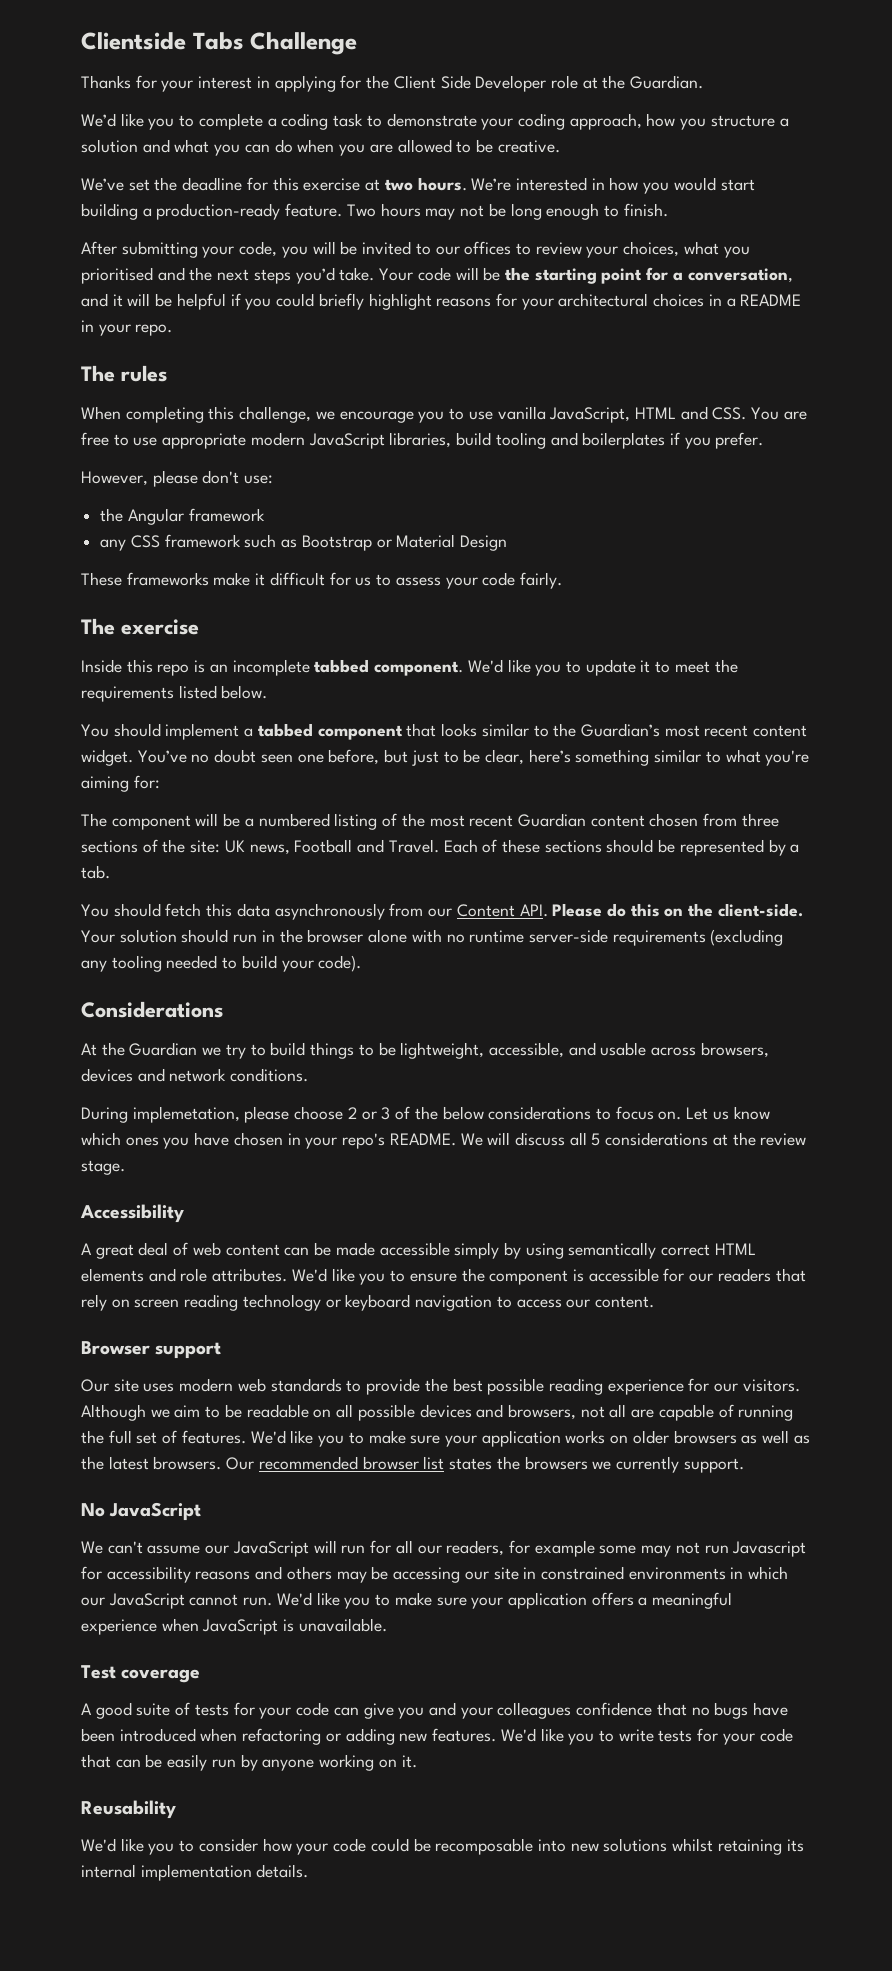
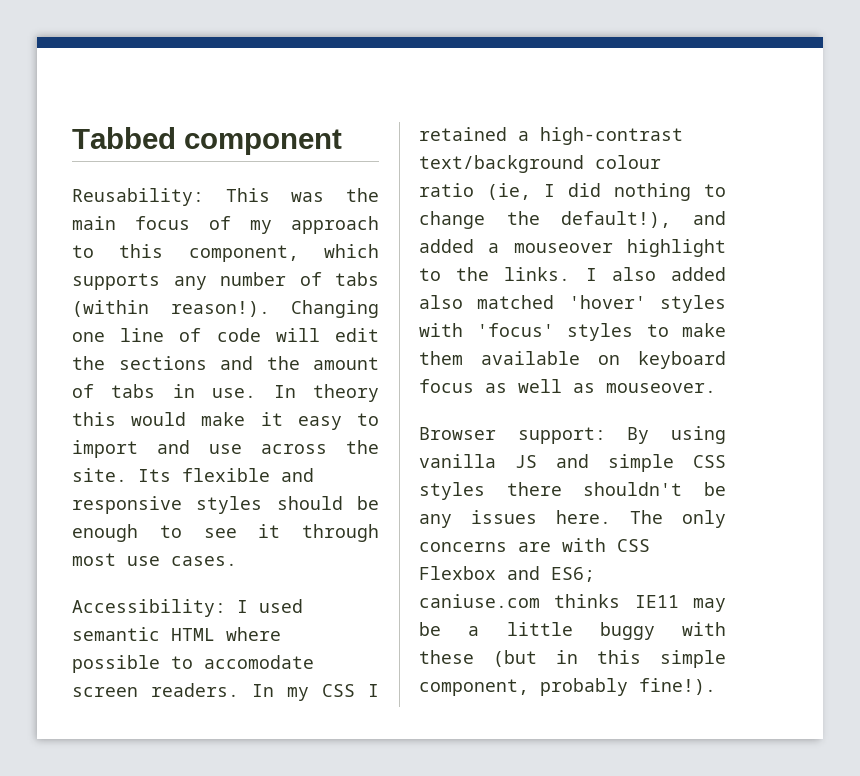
- Clientside Tabs Challenge
- Thanks for your interest in applying for the Client Side Developer role at the Guardian.
- We’d like you to complete a coding task to demonstrate your coding approach, how you structure a solution and what you can do when you are allowed to be creative.
- We’ve set the deadline for this exercise at two hours. We’re interested in how you would start building a production-ready feature. Two hours may not be long enough to finish.
- After submitting your code, you will be invited to our offices to review your choices, what you prioritised and the next steps you’d take. Your code will be the starting point for a conversation, and it will be helpful if you could briefly highlight reasons for your architectural choices in a README in your repo.
- The rules
- When completing this challenge, we encourage you to use vanilla JavaScript, HTML and CSS. You are free to use appropriate modern JavaScript libraries, build tooling and boilerplates if you prefer.
- However, please don't use:
- the Angular framework
- any CSS framework such as Bootstrap or Material Design
- These frameworks make it difficult for us to assess your code fairly.
- The exercise
- Inside this repo is an incomplete tabbed component. We'd like you to update it to meet the requirements listed below.
- You should implement a tabbed component that looks similar to the Guardian’s most recent content widget. You’ve no doubt seen one before, but just to be clear, here’s something similar to what you're aiming for:
- The component will be a numbered listing of the most recent Guardian content chosen from three sections of the site: UK news, Football and Travel. Each of these sections should be represented by a tab.
- You should fetch this data asynchronously from our Content API. Please do this on the client-side. Your solution should run in the browser alone with no runtime server-side requirements (excluding any tooling needed to build your code).
- Considerations
- At the Guardian we try to build things to be lightweight, accessible, and usable across browsers, devices and network conditions.
- During implemetation, please choose 2 or 3 of the below considerations to focus on. Let us know which ones you have chosen in your repo's README. We will discuss all 5 considerations at the review stage.
- Accessibility
- A great deal of web content can be made accessible simply by using semantically correct HTML elements and role attributes. We'd like you to ensure the component is accessible for our readers that rely on screen reading technology or keyboard navigation to access our content.
- Browser support
- Our site uses modern web standards to provide the best possible reading experience for our visitors. Although we aim to be readable on all possible devices and browsers, not all are capable of running the full set of features. We'd like you to make sure your application works on older browsers as well as the latest browsers. Our recommended browser list states the browsers we currently support.
- No JavaScript
- We can't assume our JavaScript will run for all our readers, for example some may not run Javascript for accessibility reasons and others may be accessing our site in constrained environments in which our JavaScript cannot run. We'd like you to make sure your application offers a meaningful experience when JavaScript is unavailable.
- Test coverage
- A good suite of tests for your code can give you and your colleagues confidence that no bugs have been introduced when refactoring or adding new features. We'd like you to write tests for your code that can be easily run by anyone working on it.
- Reusability
- We'd like you to consider how your code could be recomposable into new solutions whilst retaining its internal implementation details.
+ Tabbed component
+ Reusability: This was the main focus of my approach to this component, which supports any number of tabs (within reason!). Changing one line of code will edit the sections and the amount of tabs in use. In theory this would make it easy to import and use across the site. Its flexible and responsive styles should be enough to see it through most use cases.
+ Accessibility: I used semantic HTML where possible to accomodate screen readers. In my CSS I retained a high-contrast text/background colour ratio (ie, I did nothing to change the default!), and added a mouseover highlight to the links. I also added also matched 'hover' styles with 'focus' styles to make them available on keyboard focus as well as mouseover.
+ Browser support: By using vanilla JS and simple CSS styles there shouldn't be any issues here. The only concerns are with CSS Flexbox and ES6; caniuse.com thinks IE11 may be a little buggy with these (but in this simple component, probably fine!).

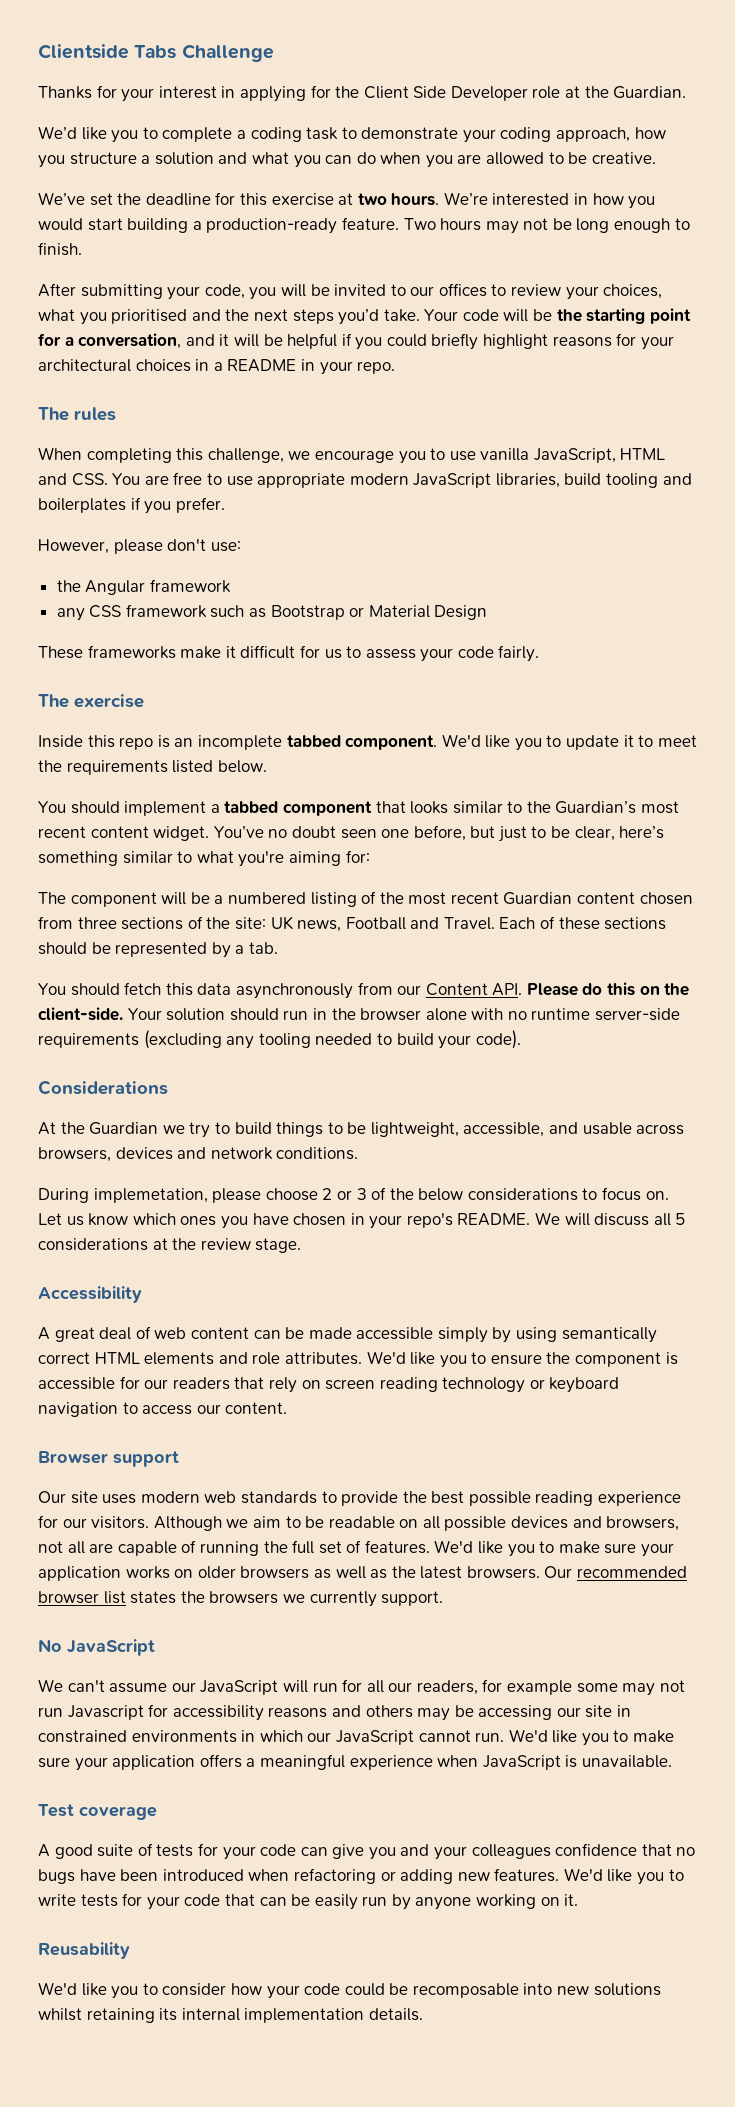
- Tabbed component
- Reusability: This was the main focus of my approach to this component, which supports any number of tabs (within reason!). Changing one line of code will edit the sections and the amount of tabs in use. In theory this would make it easy to import and use across the site. Its flexible and responsive styles should be enough to see it through most use cases.
- Accessibility: I used semantic HTML where possible to accomodate screen readers. In my CSS I retained a high-contrast text/background colour ratio (ie, I did nothing to change the default!), and added a mouseover highlight to the links. I also added also matched 'hover' styles with 'focus' styles to make them available on keyboard focus as well as mouseover.
- Browser support: By using vanilla JS and simple CSS styles there shouldn't be any issues here. The only concerns are with CSS Flexbox and ES6; caniuse.com thinks IE11 may be a little buggy with these (but in this simple component, probably fine!).
+ Clientside Tabs Challenge
+ Thanks for your interest in applying for the Client Side Developer role at the Guardian.
+ We’d like you to complete a coding task to demonstrate your coding approach, how you structure a solution and what you can do when you are allowed to be creative.
+ We’ve set the deadline for this exercise at two hours. We’re interested in how you would start building a production-ready feature. Two hours may not be long enough to finish.
+ After submitting your code, you will be invited to our offices to review your choices, what you prioritised and the next steps you’d take. Your code will be the starting point for a conversation, and it will be helpful if you could briefly highlight reasons for your architectural choices in a README in your repo.
+ The rules
+ When completing this challenge, we encourage you to use vanilla JavaScript, HTML and CSS. You are free to use appropriate modern JavaScript libraries, build tooling and boilerplates if you prefer.
+ However, please don't use:
+ the Angular framework
+ any CSS framework such as Bootstrap or Material Design
+ These frameworks make it difficult for us to assess your code fairly.
+ The exercise
+ Inside this repo is an incomplete tabbed component. We'd like you to update it to meet the requirements listed below.
+ You should implement a tabbed component that looks similar to the Guardian’s most recent content widget. You’ve no doubt seen one before, but just to be clear, here’s something similar to what you're aiming for:
+ The component will be a numbered listing of the most recent Guardian content chosen from three sections of the site: UK news, Football and Travel. Each of these sections should be represented by a tab.
+ You should fetch this data asynchronously from our Content API. Please do this on the client-side. Your solution should run in the browser alone with no runtime server-side requirements (excluding any tooling needed to build your code).
+ Considerations
+ At the Guardian we try to build things to be lightweight, accessible, and usable across browsers, devices and network conditions.
+ During implemetation, please choose 2 or 3 of the below considerations to focus on. Let us know which ones you have chosen in your repo's README. We will discuss all 5 considerations at the review stage.
+ Accessibility
+ A great deal of web content can be made accessible simply by using semantically correct HTML elements and role attributes. We'd like you to ensure the component is accessible for our readers that rely on screen reading technology or keyboard navigation to access our content.
+ Browser support
+ Our site uses modern web standards to provide the best possible reading experience for our visitors. Although we aim to be readable on all possible devices and browsers, not all are capable of running the full set of features. We'd like you to make sure your application works on older browsers as well as the latest browsers. Our recommended browser list states the browsers we currently support.
+ No JavaScript
+ We can't assume our JavaScript will run for all our readers, for example some may not run Javascript for accessibility reasons and others may be accessing our site in constrained environments in which our JavaScript cannot run. We'd like you to make sure your application offers a meaningful experience when JavaScript is unavailable.
+ Test coverage
+ A good suite of tests for your code can give you and your colleagues confidence that no bugs have been introduced when refactoring or adding new features. We'd like you to write tests for your code that can be easily run by anyone working on it.
+ Reusability
+ We'd like you to consider how your code could be recomposable into new solutions whilst retaining its internal implementation details.

